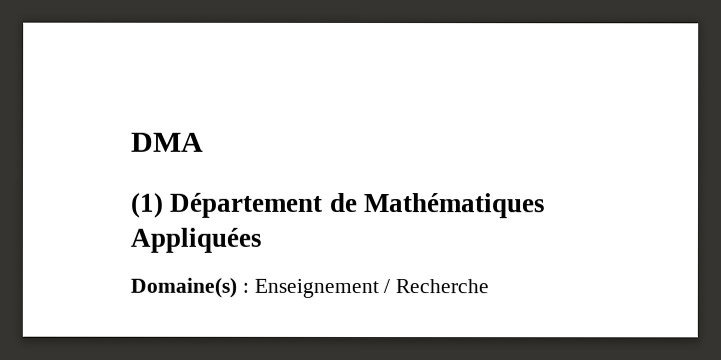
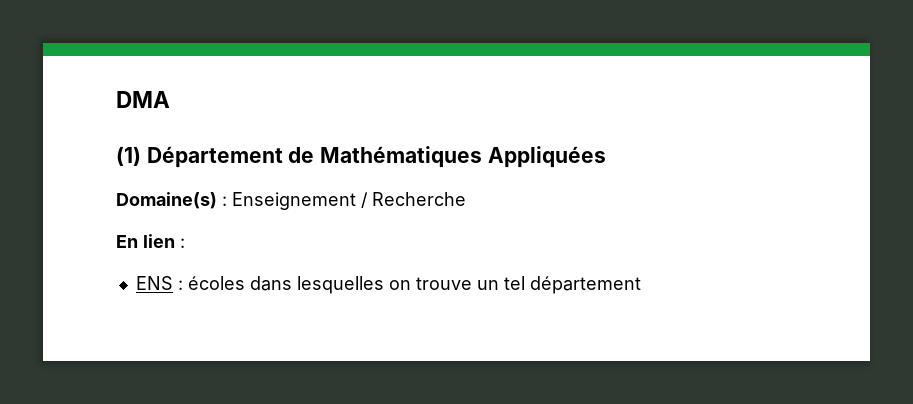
+ En lien :
+ ENS : écoles dans lesquelles on trouve un tel département

